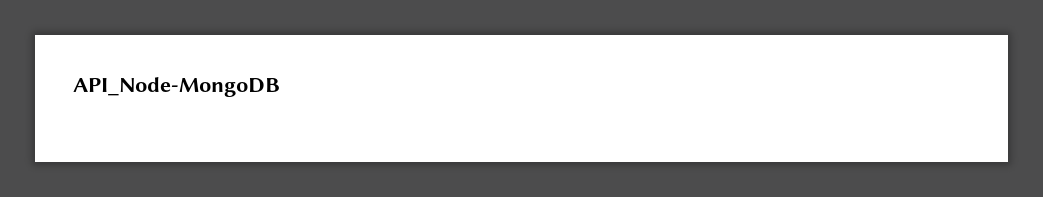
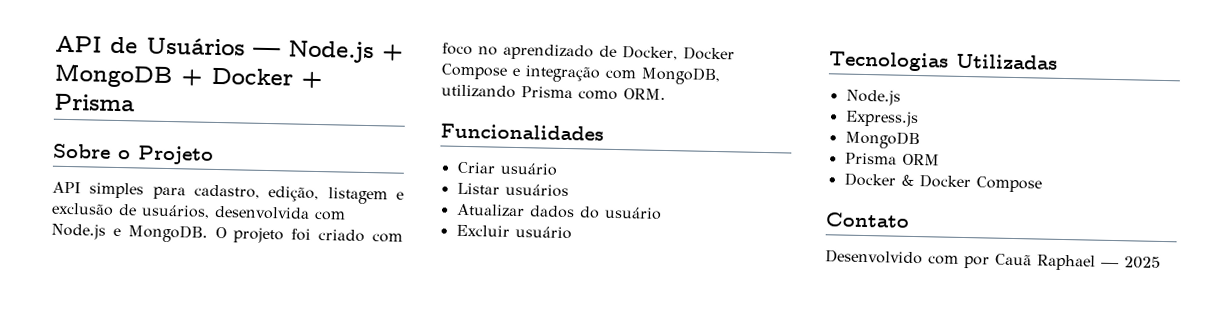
- API_Node-MongoDB
+ API de Usuários — Node.js + MongoDB + Docker + Prisma
+ Sobre o Projeto
+ API simples para cadastro, edição, listagem e exclusão de usuários, desenvolvida com Node.js e MongoDB. O projeto foi criado com foco no aprendizado de Docker, Docker Compose e integração com MongoDB, utilizando Prisma como ORM.
+ Funcionalidades
+ Criar usuário
+ Listar usuários
+ Atualizar dados do usuário
+ Excluir usuário
+ Tecnologias Utilizadas
+ Node.js
+ Express.js
+ MongoDB
+ Prisma ORM
+ Docker & Docker Compose
+ Contato
+ Desenvolvido com por Cauã Raphael — 2025

